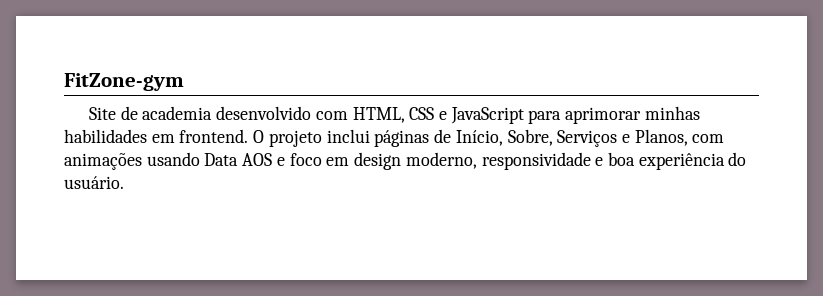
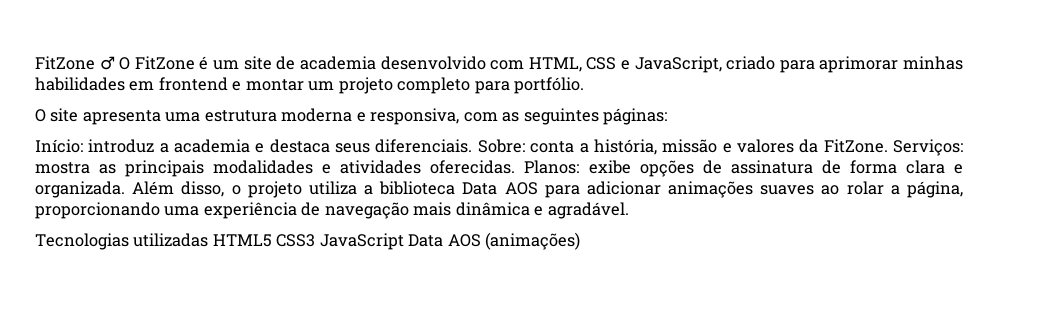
- FitZone-gym
- Site de academia desenvolvido com HTML, CSS e JavaScript para aprimorar minhas habilidades em frontend. O projeto inclui páginas de Início, Sobre, Serviços e Planos, com animações usando Data AOS e foco em design moderno, responsividade e boa experiência do usuário.
+ FitZone ♂ O FitZone é um site de academia desenvolvido com HTML, CSS e JavaScript, criado para aprimorar minhas habilidades em frontend e montar um projeto completo para portfólio.
+ O site apresenta uma estrutura moderna e responsiva, com as seguintes páginas:
+ Início: introduz a academia e destaca seus diferenciais. Sobre: conta a história, missão e valores da FitZone. Serviços: mostra as principais modalidades e atividades oferecidas. Planos: exibe opções de assinatura de forma clara e organizada. Além disso, o projeto utiliza a biblioteca Data AOS para adicionar animações suaves ao rolar a página, proporcionando uma experiência de navegação mais dinâmica e agradável.
+ Tecnologias utilizadas HTML5 CSS3 JavaScript Data AOS (animações)

